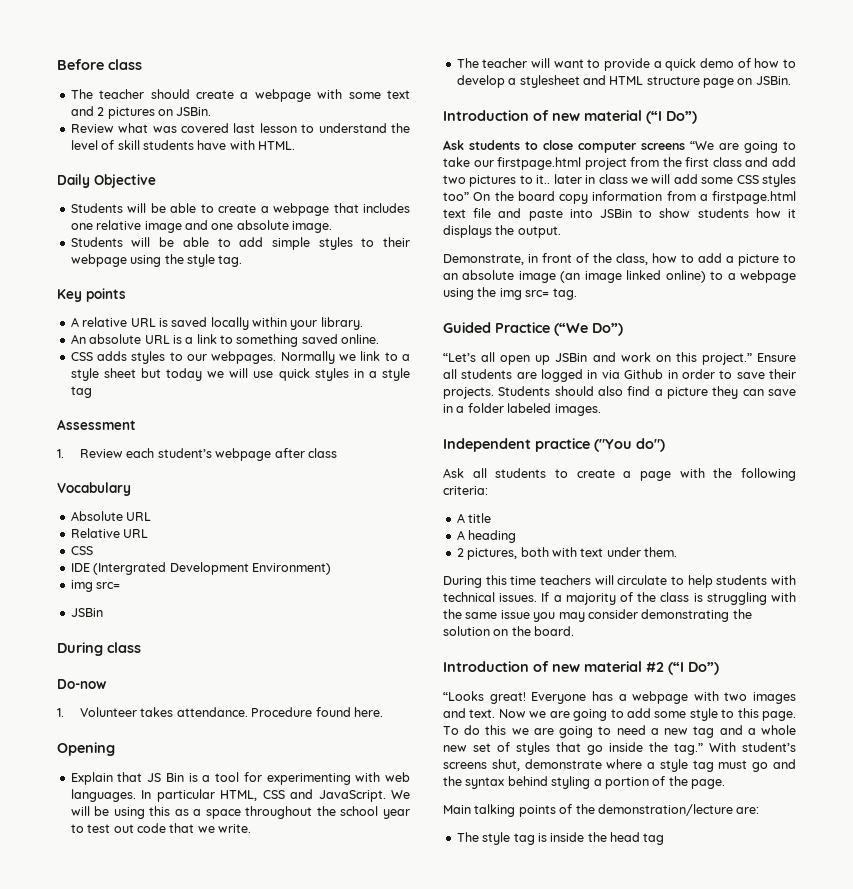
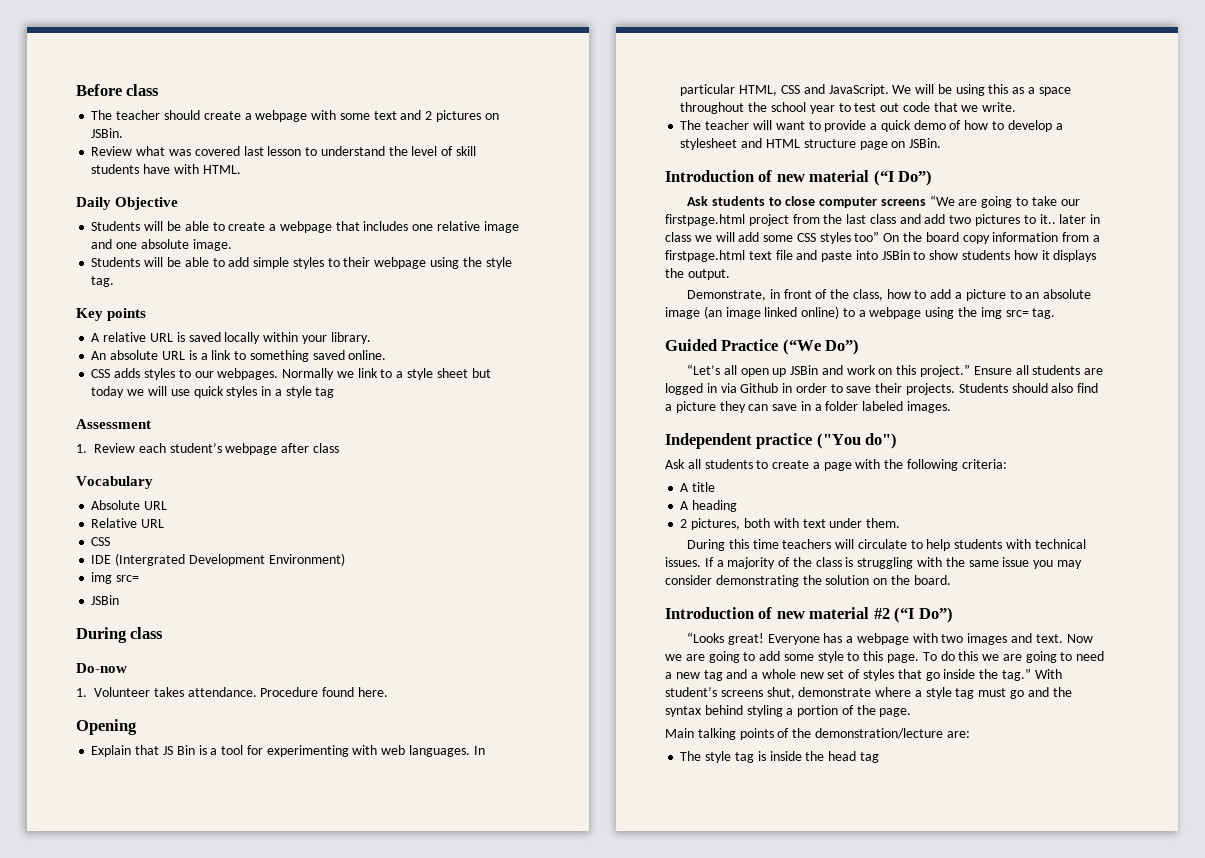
- Ask students to close computer screens “We are going to take our firstpage.html project from the first class and add two pictures to it.. later in class we will add some CSS styles too” On the board copy information from a firstpage.html text file and paste into JSBin to show students how it displays the output.
+ Ask students to close computer screens “We are going to take our firstpage.html project from the last class and add two pictures to it.. later in class we will add some CSS styles too” On the board copy information from a firstpage.html text file and paste into JSBin to show students how it displays the output.

